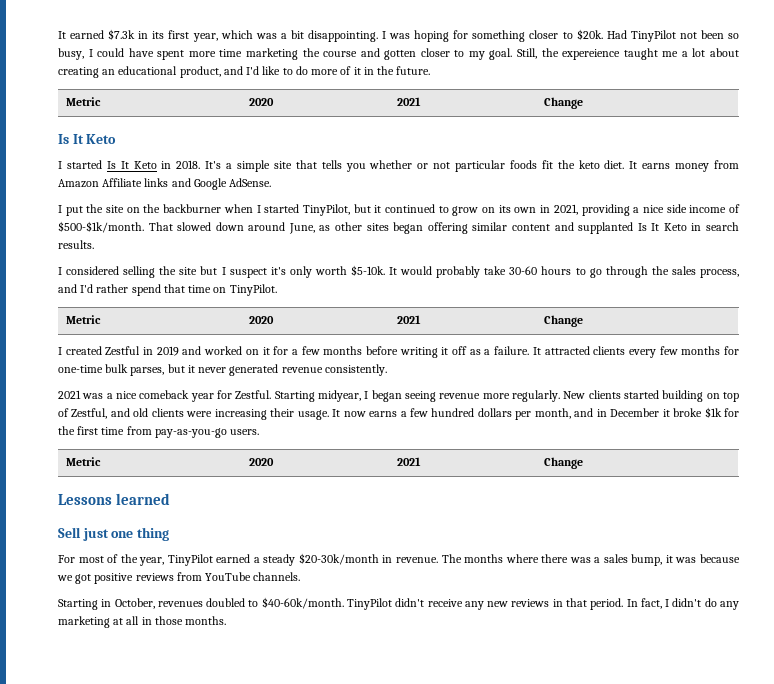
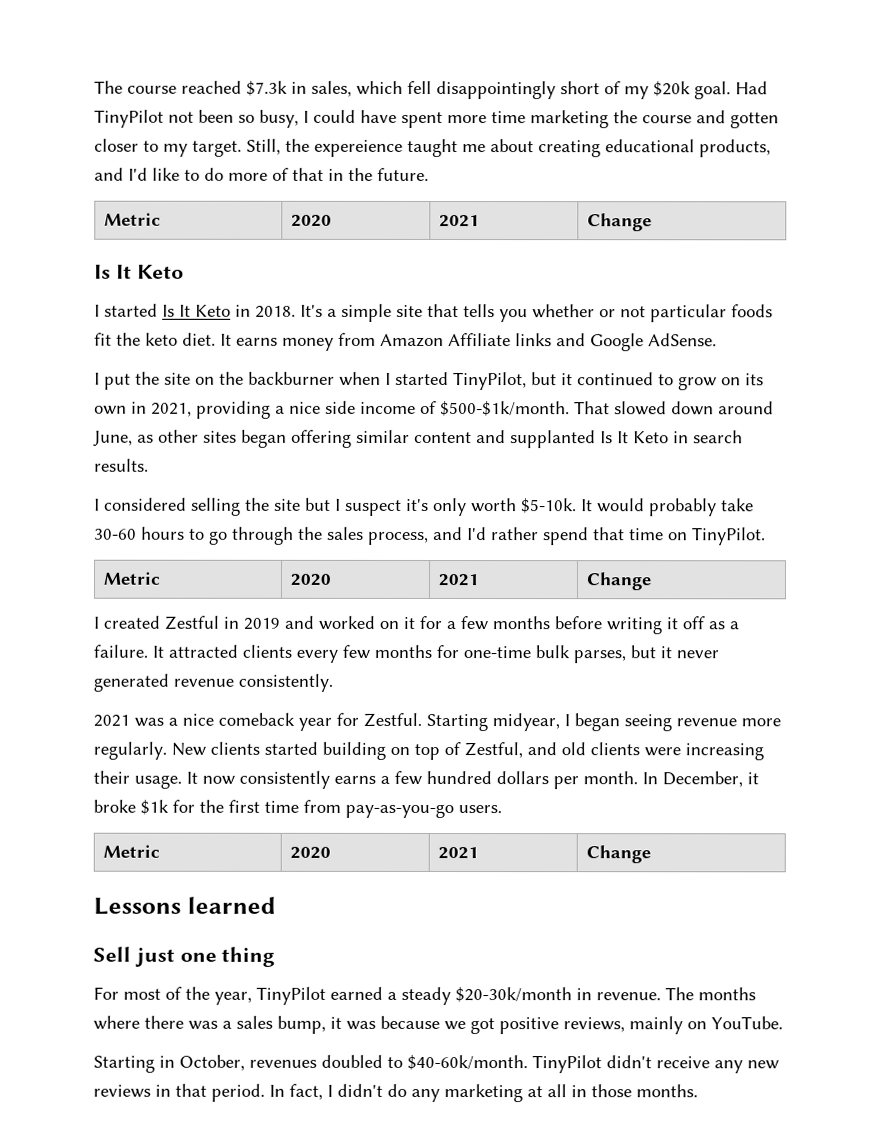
- It earned $7.3k in its first year, which was a bit disappointing. I was hoping for something closer to $20k.
+ The course reached $7.3k in sales, which fell disappointingly short of my $20k goal.
- Had TinyPilot not been so busy, I could have spent more time marketing the course and gotten closer to my goal.
+ Had TinyPilot not been so busy, I could have spent more time marketing the course and gotten closer to my target.
- Still, the expereience taught me a lot about creating an educational product, and I'd like to do more of it in the future.
+ Still, the expereience taught me about creating educational products, and I'd like to do more of that in the future.
- It now earns a few hundred dollars per month, and in December it broke $1k for the first time from pay-as-you-go users.
+ It now consistently earns a few hundred dollars per month. In December, it broke $1k for the first time from pay-as-you-go users.
- The months where there was a sales bump, it was because we got positive reviews from YouTube channels.
+ The months where there was a sales bump, it was because we got positive reviews, mainly on YouTube.

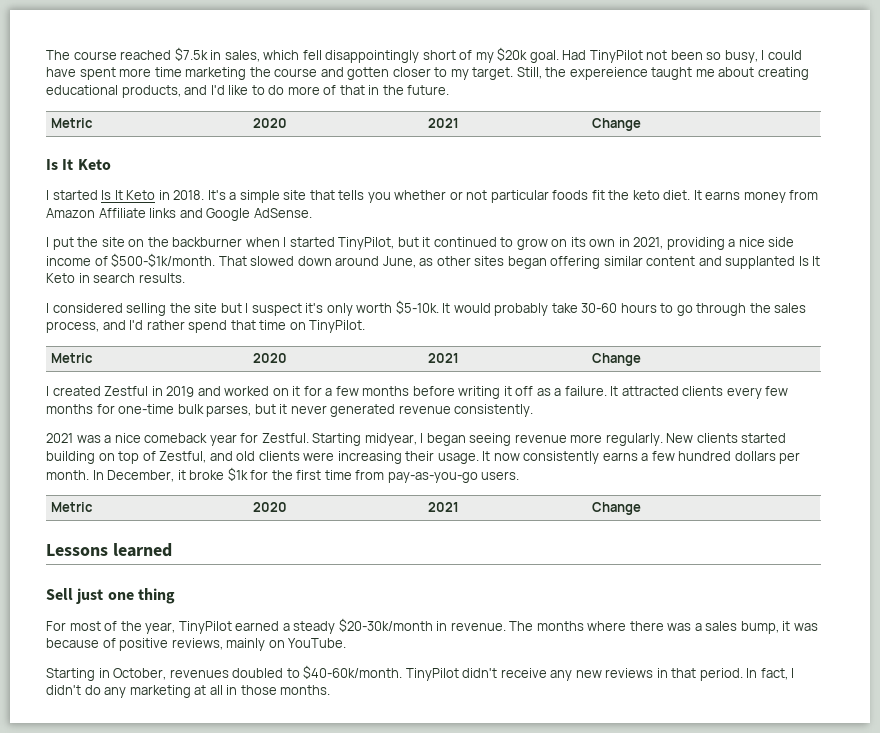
- The course reached $7.3k in sales, which fell disappointingly short of my $20k goal.
+ The course reached $7.5k in sales, which fell disappointingly short of my $20k goal.
- The months where there was a sales bump, it was because we got positive reviews, mainly on YouTube.
+ The months where there was a sales bump, it was because of positive reviews, mainly on YouTube.

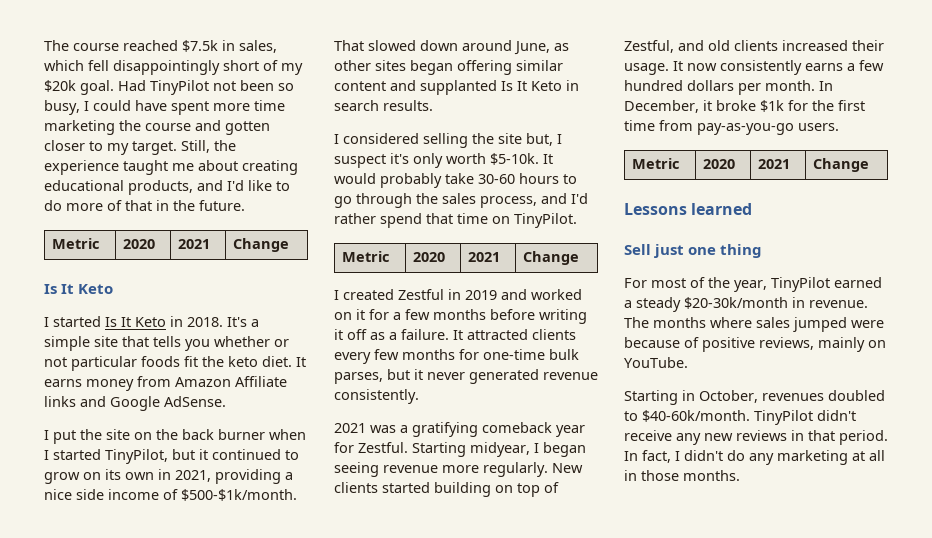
- Still, the expereience taught me about creating educational products, and I'd like to do more of that in the future.
+ Still, the experience taught me about creating educational products, and I'd like to do more of that in the future.
- I put the site on the backburner when I started TinyPilot, but it continued to grow on its own in 2021, providing a nice side income of $500-$1k/month.
+ I put the site on the back burner when I started TinyPilot, but it continued to grow on its own in 2021, providing a nice side income of $500-$1k/month.
- I considered selling the site but I suspect it's only worth $5-10k.
+ I considered selling the site but, I suspect it's only worth $5-10k.
- 2021 was a nice comeback year for Zestful.
+ 2021 was a gratifying comeback year for Zestful.
- New clients started building on top of Zestful, and old clients were increasing their usage.
+ New clients started building on top of Zestful, and old clients increased their usage.
- The months where there was a sales bump, it was because of positive reviews, mainly on YouTube.
+ The months where sales jumped were because of positive reviews, mainly on YouTube.

